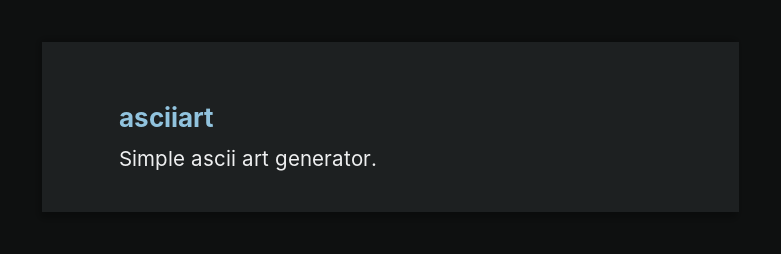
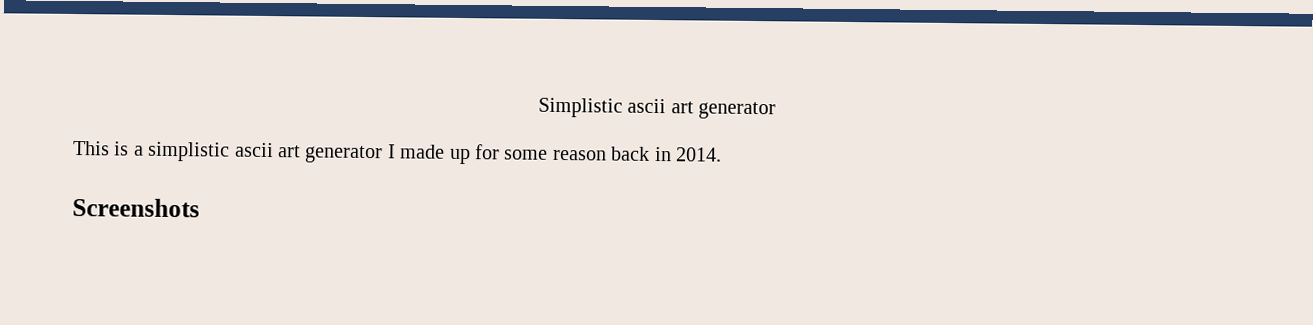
- asciiart
- Simple ascii art generator.
+ Simplistic ascii art generator
+ This is a simplistic ascii art generator I made up for some reason back in 2014.
+ Screenshots

